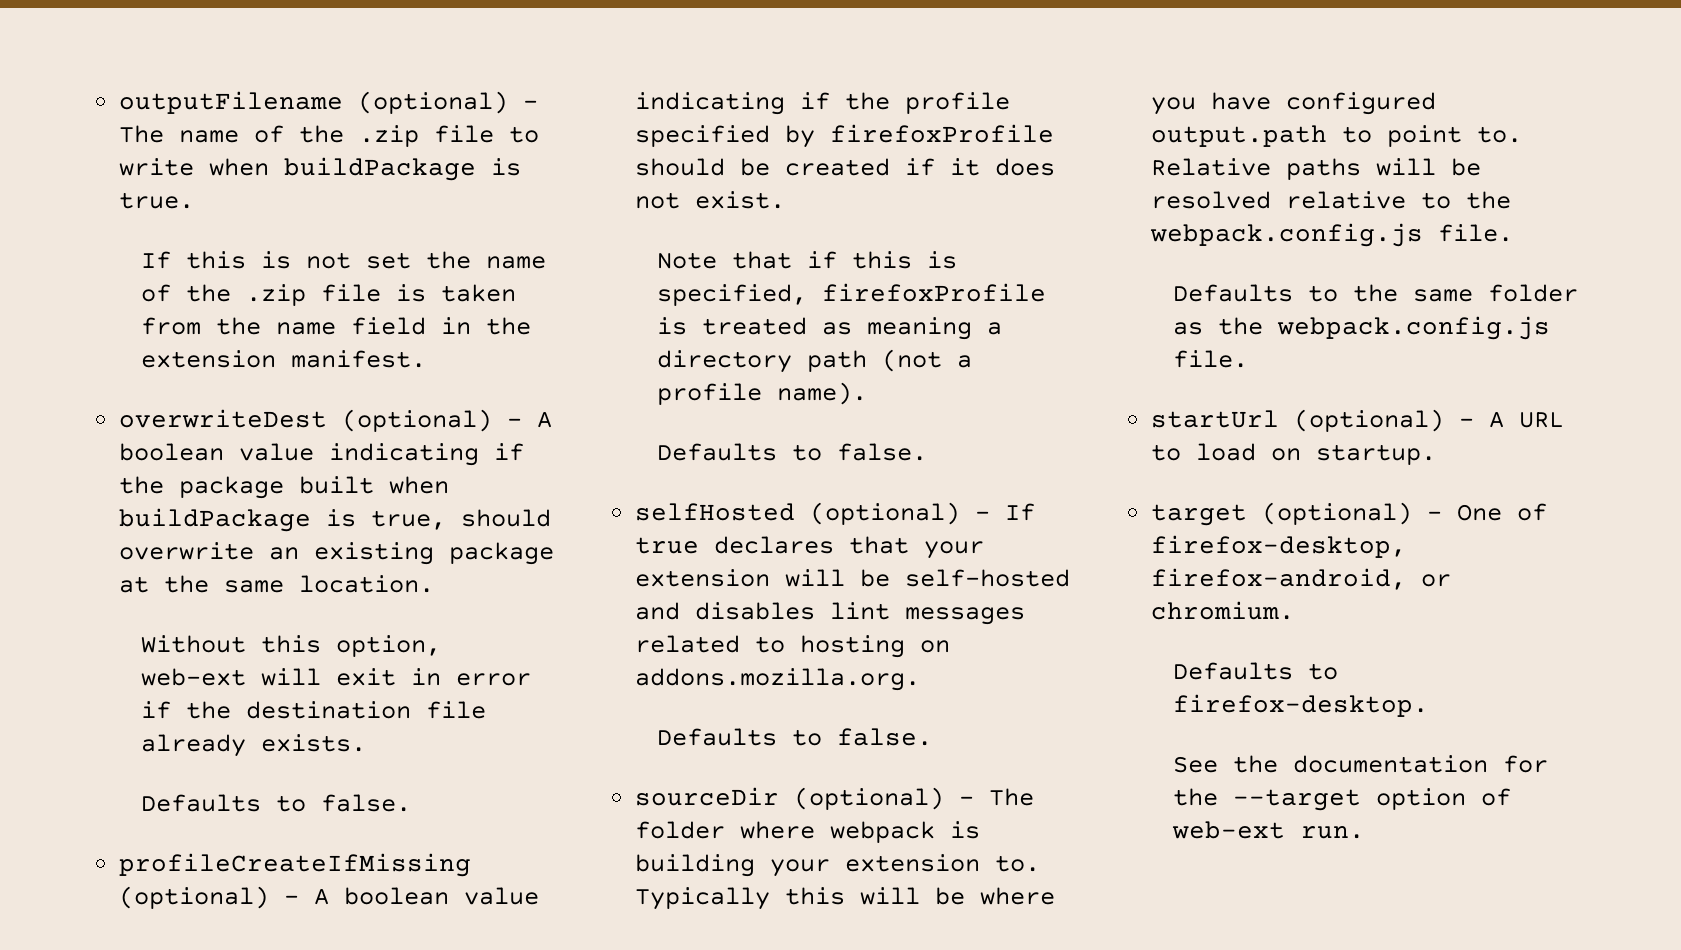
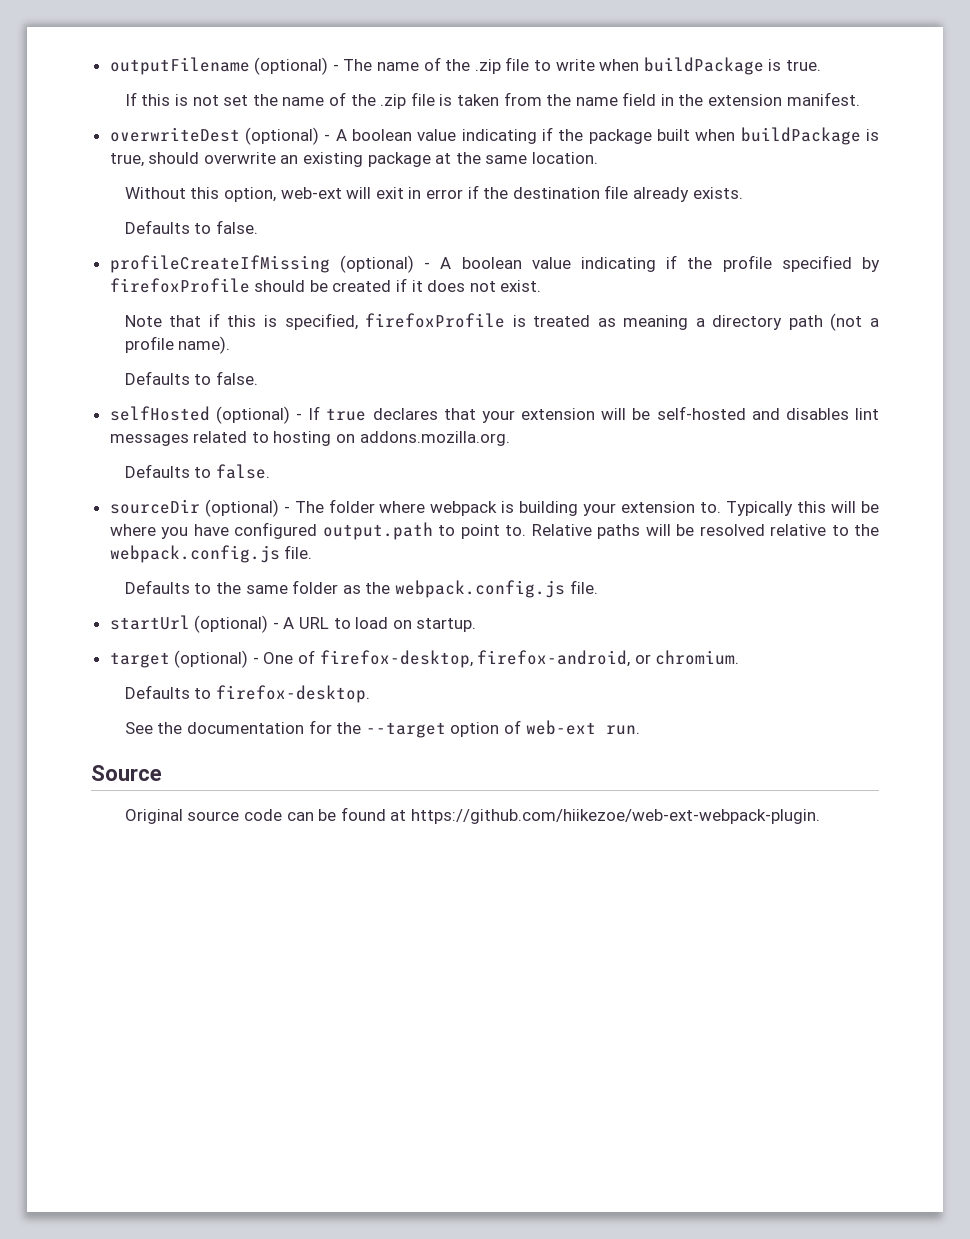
+ Source
+ Original source code can be found at https://github.com/hiikezoe/web-ext-webpack-plugin.

